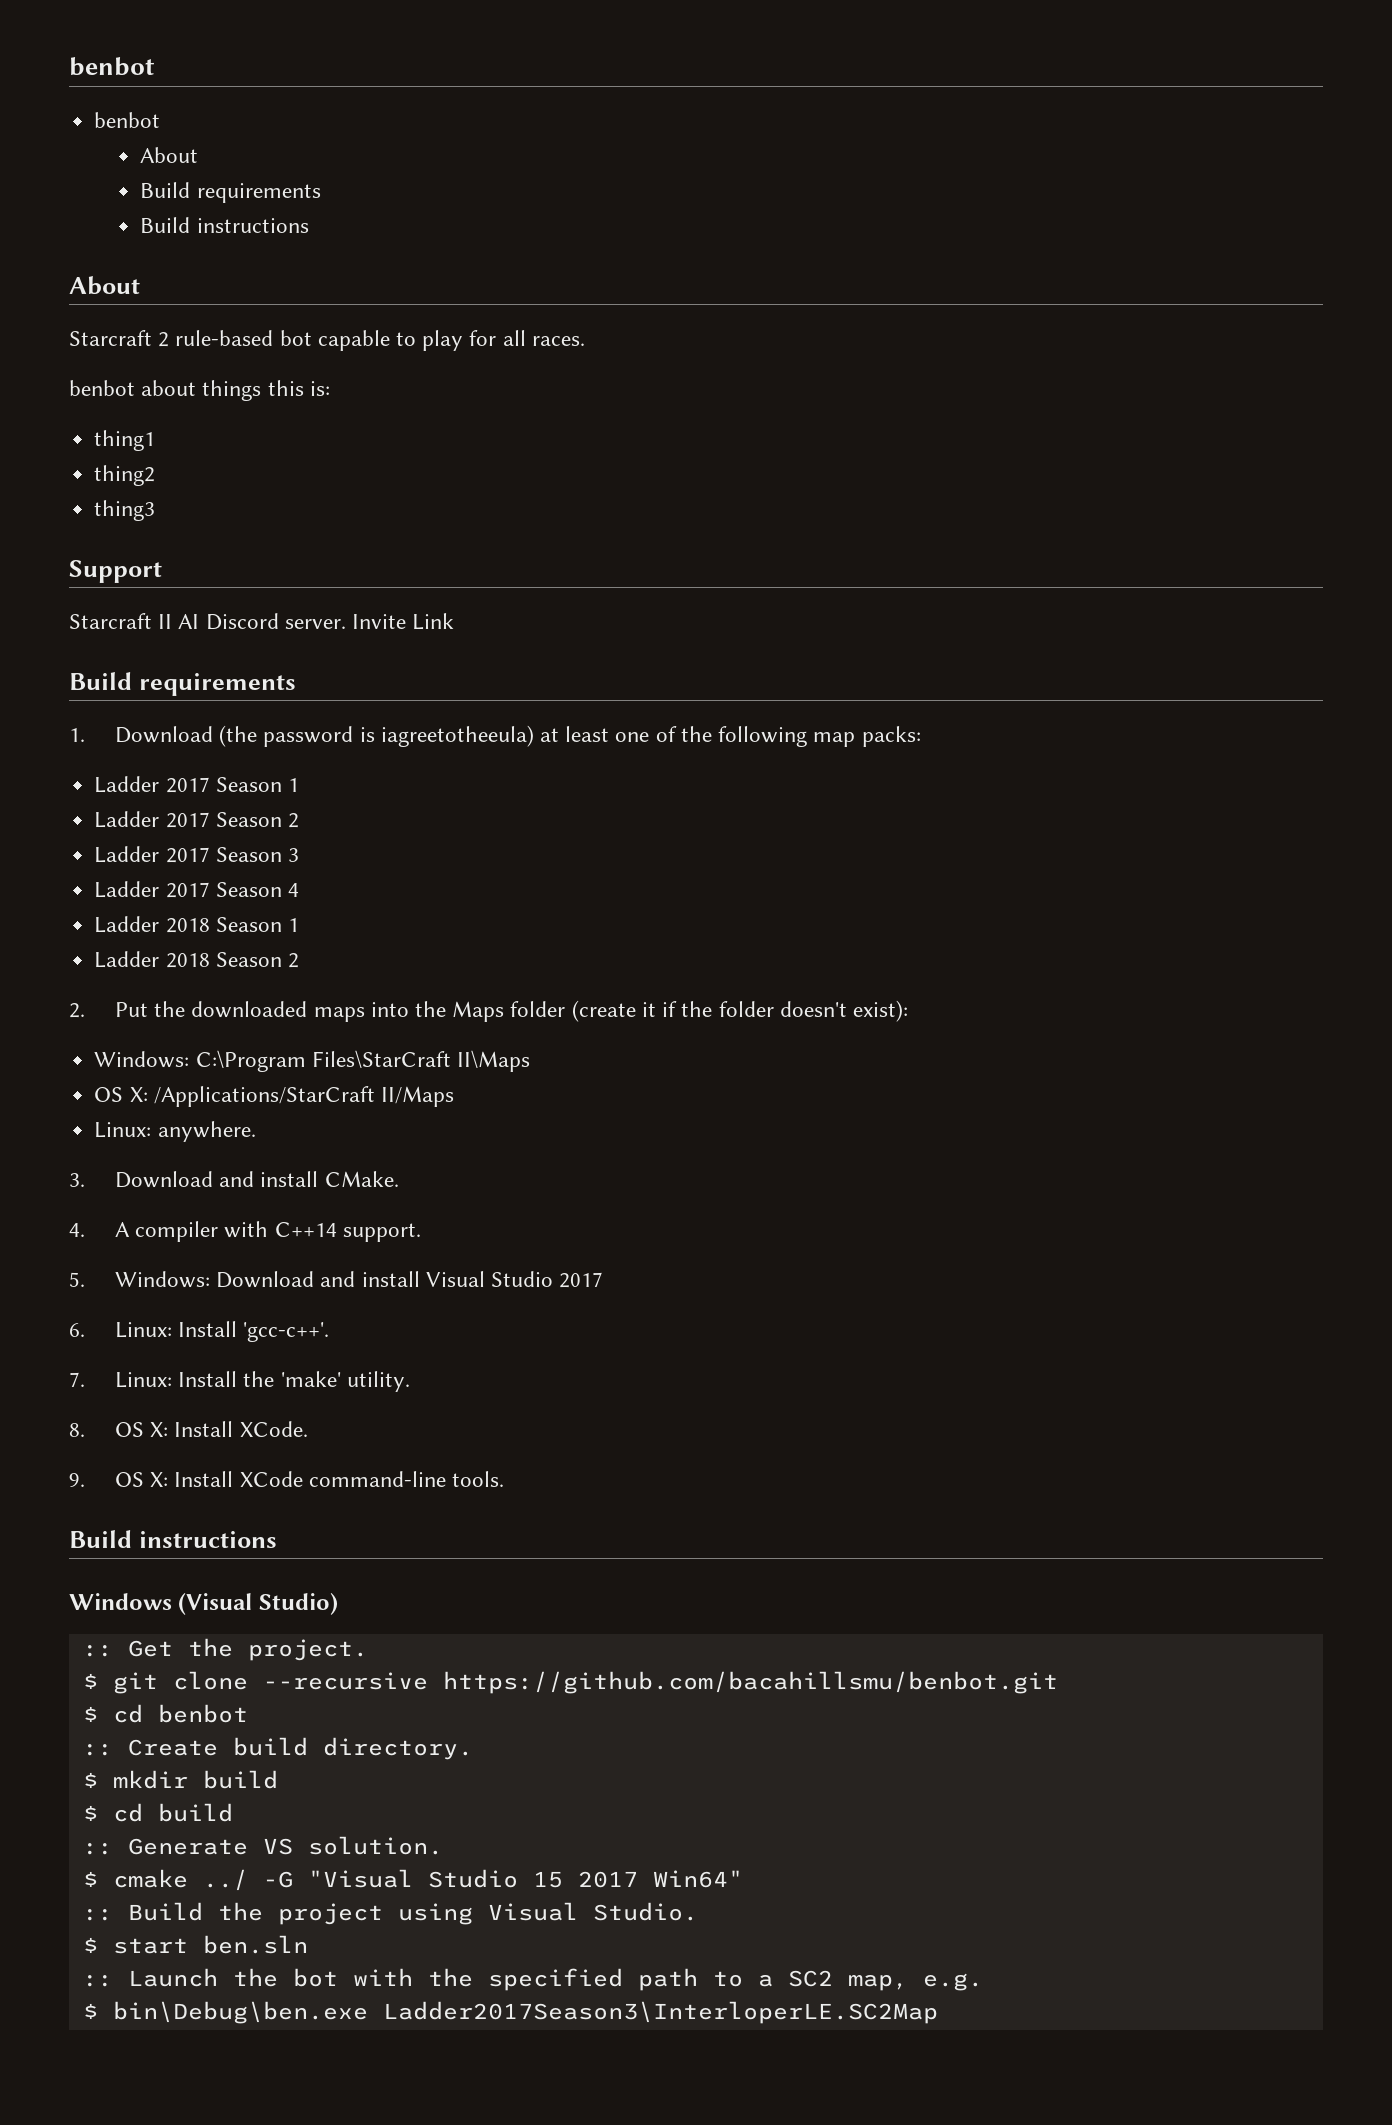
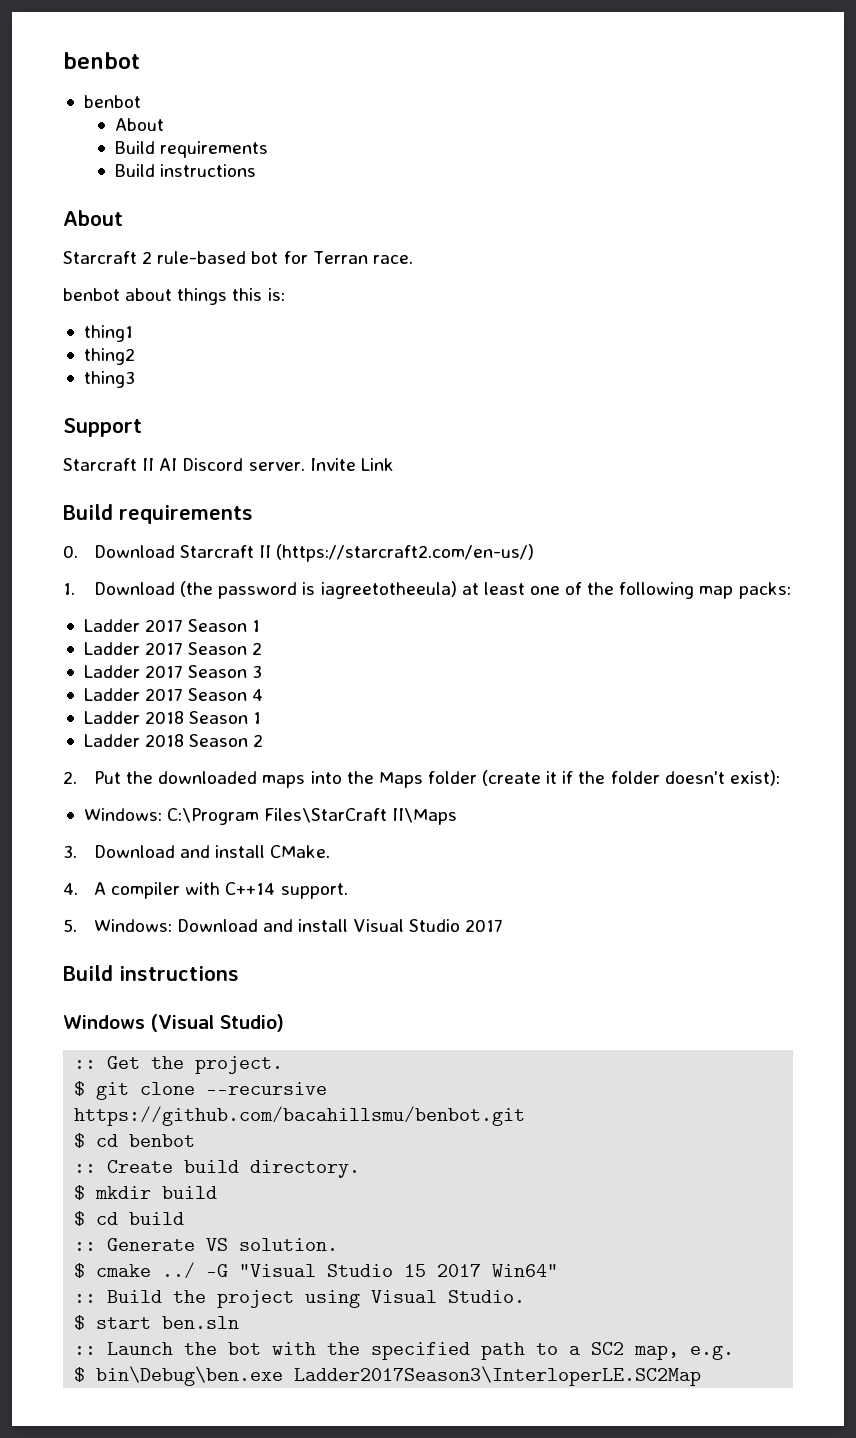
- Starcraft 2 rule-based bot capable to play for all races.
+ Starcraft 2 rule-based bot for Terran race.
+ 0. Download Starcraft II (https://starcraft2.com/en-us/)
- OS X: /Applications/StarCraft II/Maps
- Linux: anywhere.
- 6. Linux: Install 'gcc-c++'.
- 7. Linux: Install the 'make' utility.
- 8. OS X: Install XCode.
- 9. OS X: Install XCode command-line tools.

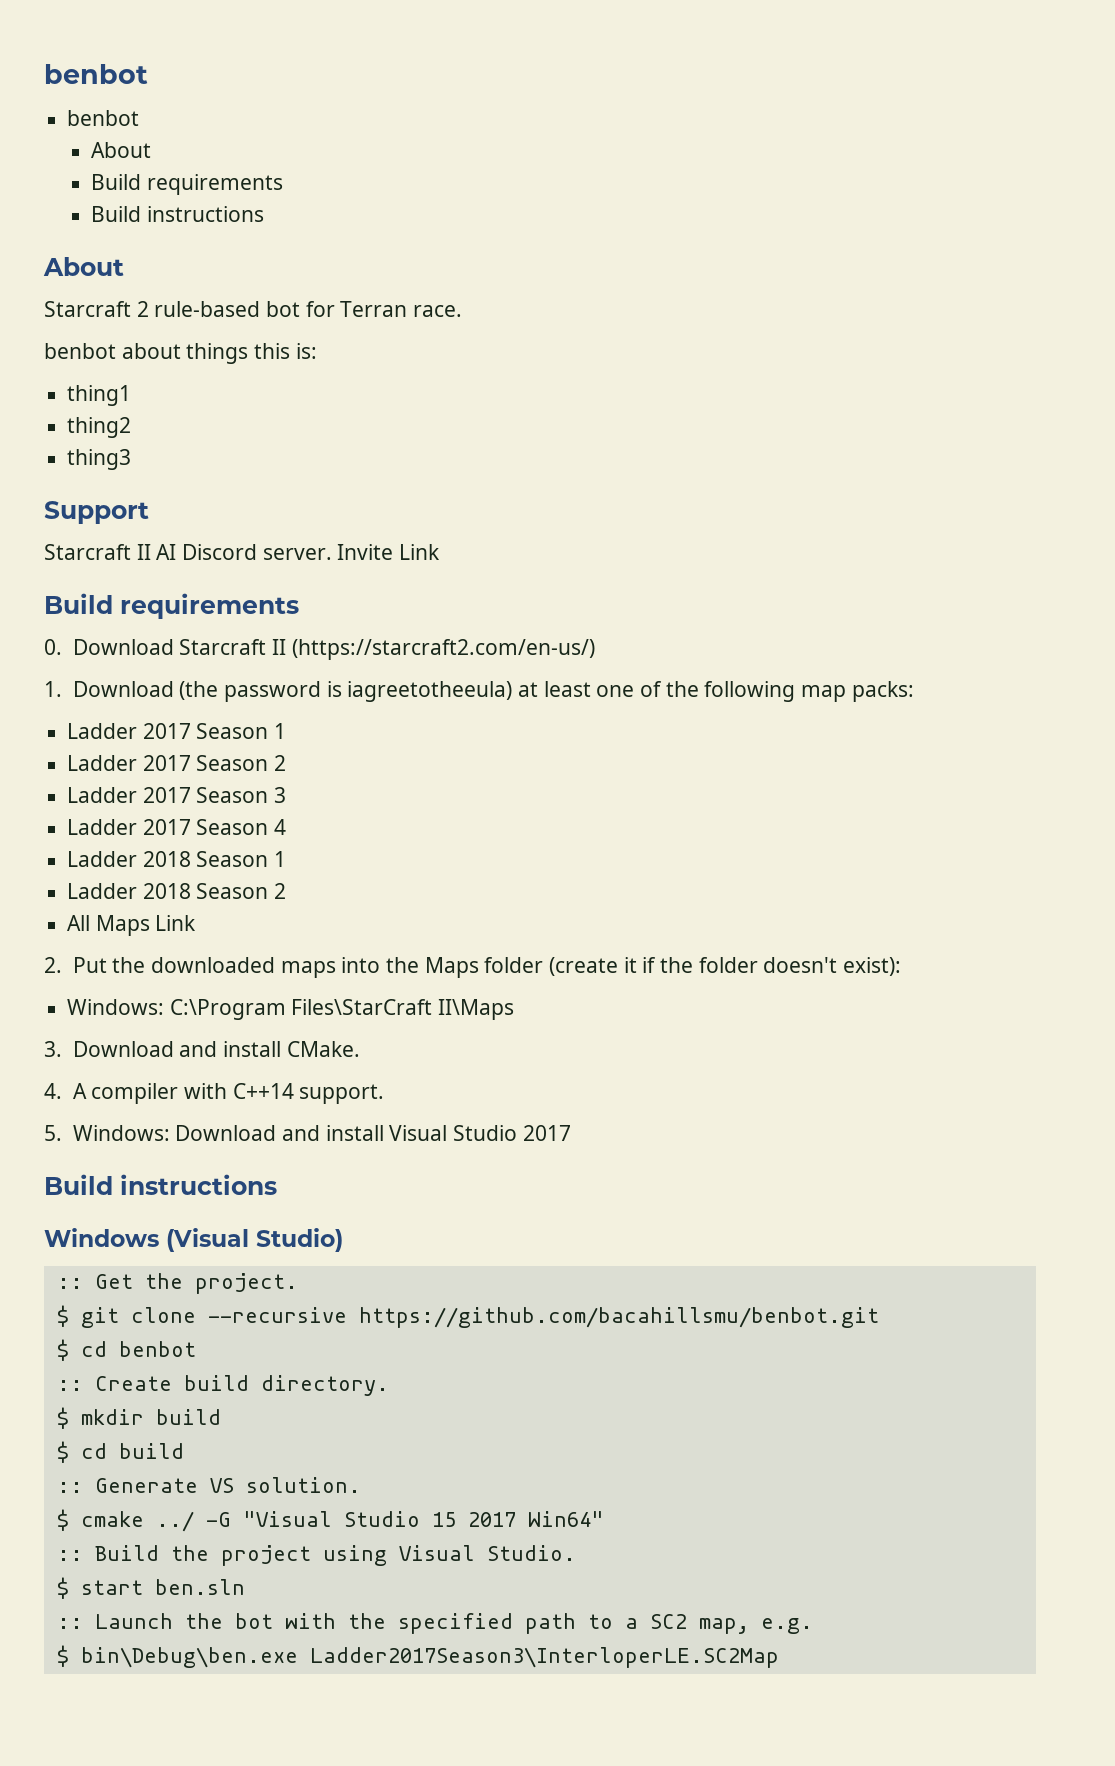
+ All Maps Link

